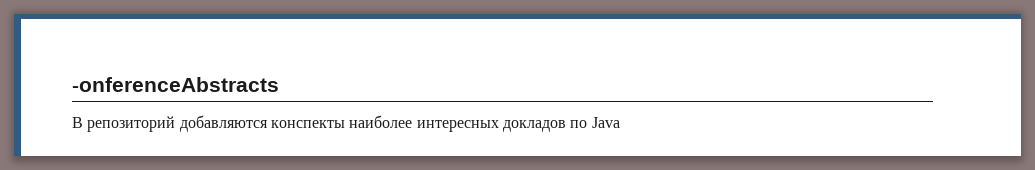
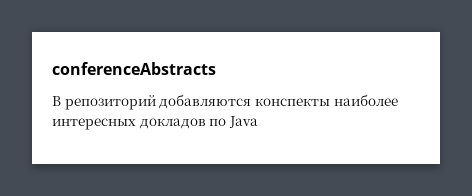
- -onferenceAbstracts
+ conferenceAbstracts

